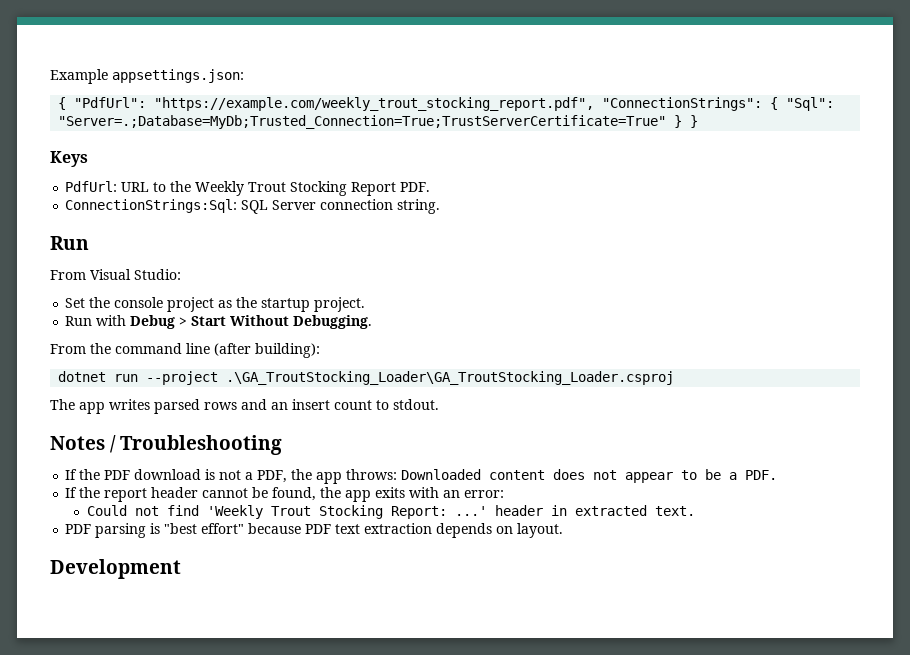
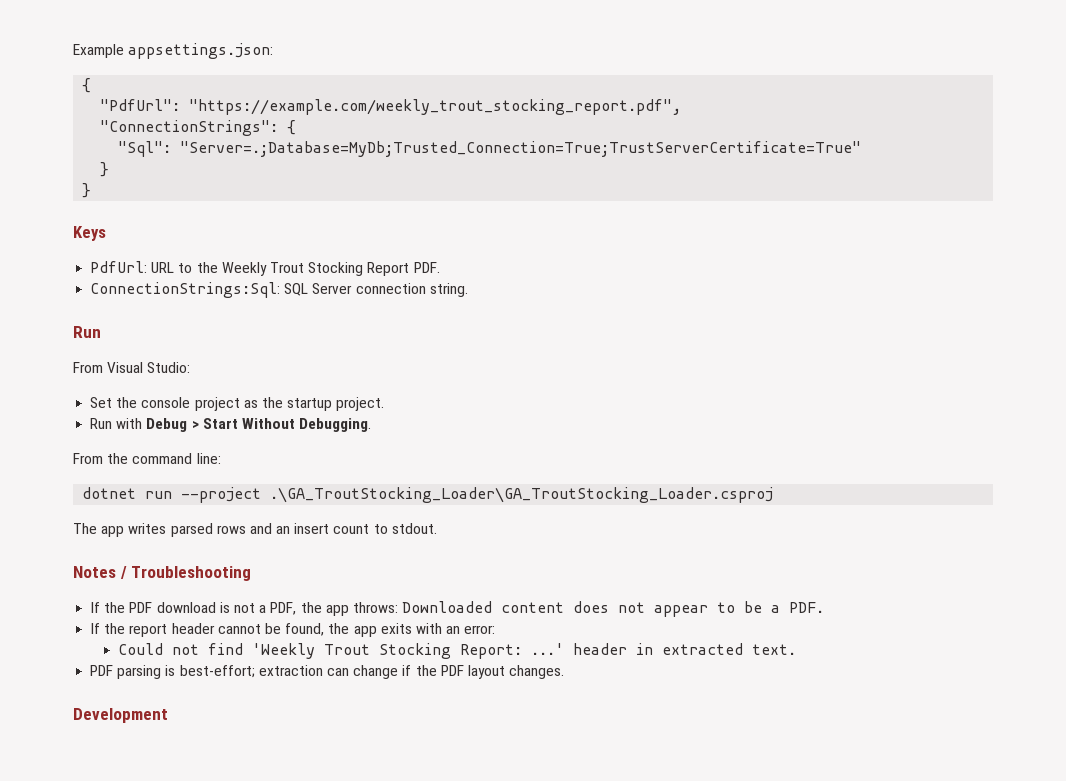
  Example appsettings.json:
- { "PdfUrl": "https://example.com/weekly_trout_stocking_report.pdf", "ConnectionStrings": { "Sql": "Server=.;Database=MyDb;Trusted_Connection=True;TrustServerCertificate=True" } }
+ {
+ "PdfUrl": "https://example.com/weekly_trout_stocking_report.pdf",
+ "ConnectionStrings": {
+ "Sql": "Server=.;Database=MyDb;Trusted_Connection=True;TrustServerCertificate=True"
+ }
+ }
- From the command line (after building):
+ From the command line:
- PDF parsing is "best effort" because PDF text extraction depends on layout.
+ PDF parsing is best-effort; extraction can change if the PDF layout changes.

